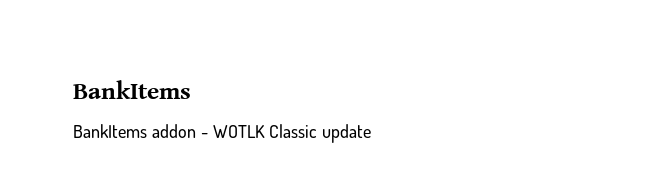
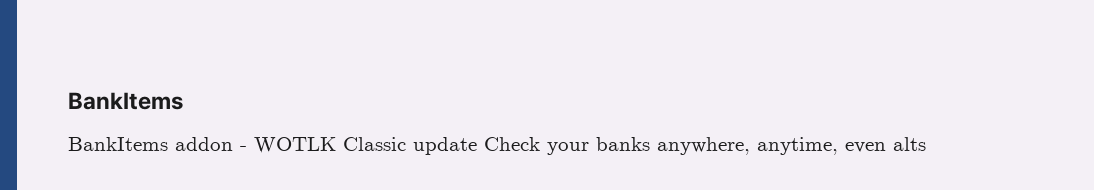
- BankItems addon - WOTLK Classic update
+ BankItems addon - WOTLK Classic update Check your banks anywhere, anytime, even alts

